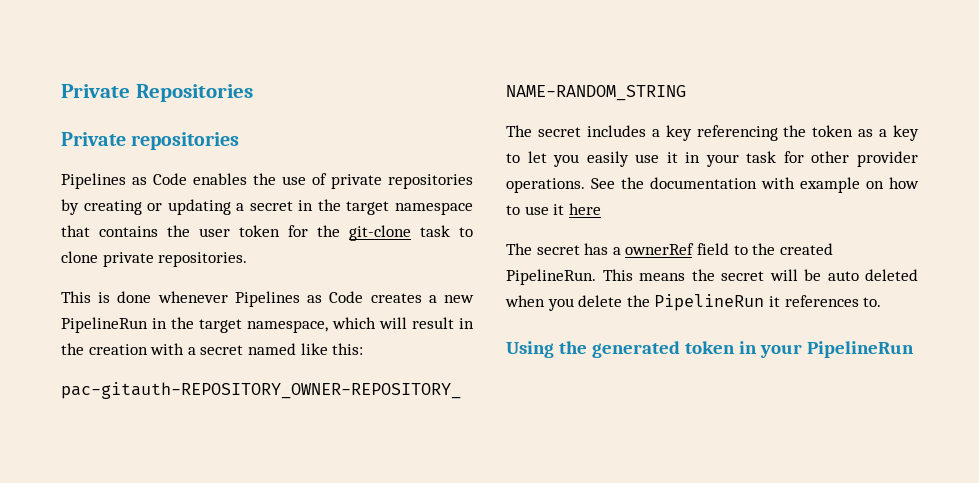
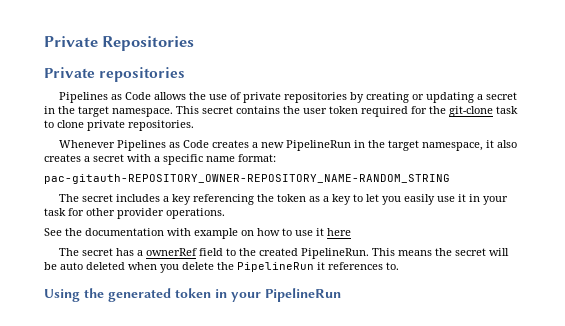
- Pipelines as Code enables the use of private repositories by creating or updating a secret in the target namespace that contains the user token for the git-clone task to clone private repositories.
+ Pipelines as Code allows the use of private repositories by creating or updating a secret in the target namespace. This secret contains the user token required for the git-clone task to clone private repositories.
- This is done whenever Pipelines as Code creates a new PipelineRun in the target namespace, which will result in the creation with a secret named like this:
+ Whenever Pipelines as Code creates a new PipelineRun in the target namespace, it also creates a secret with a specific name format:
- The secret includes a key referencing the token as a key to let you easily use it in your task for other provider operations. See the documentation with example on how to use it here
+ The secret includes a key referencing the token as a key to let you easily use it in your task for other provider operations.
+ See the documentation with example on how to use it here

